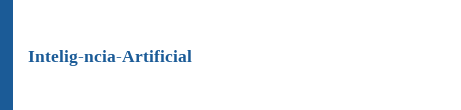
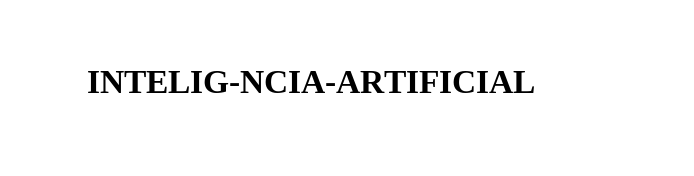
- Intelig-ncia-Artificial
+ INTELIG-NCIA-ARTIFICIAL

